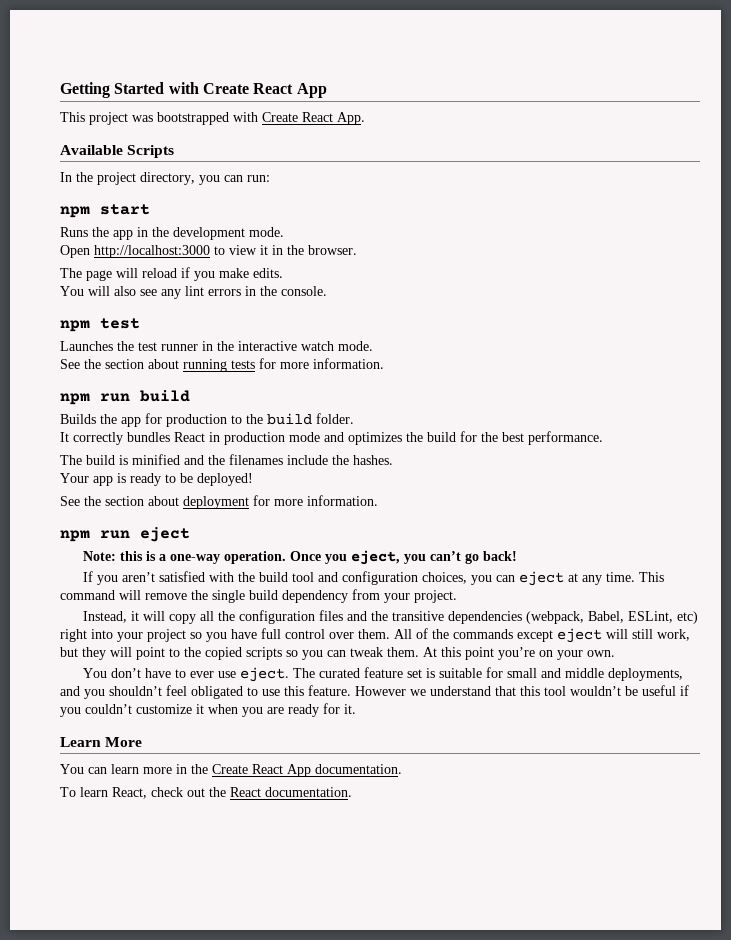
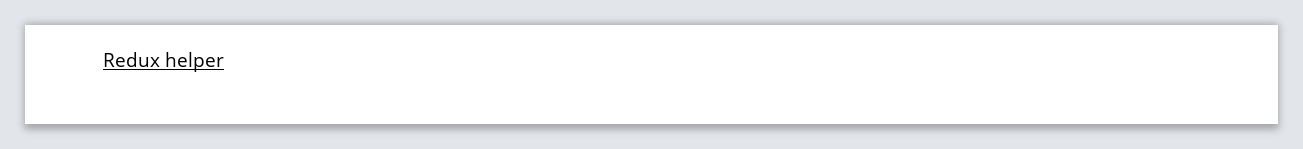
- Getting Started with Create React App
- This project was bootstrapped with Create React App.
- Available Scripts
- In the project directory, you can run:
- npm start
- Runs the app in the development mode.
- Open http://localhost:3000 to view it in the browser.
- The page will reload if you make edits.
- You will also see any lint errors in the console.
- npm test
- Launches the test runner in the interactive watch mode.
- See the section about running tests for more information.
- npm run build
- Builds the app for production to the build folder.
- It correctly bundles React in production mode and optimizes the build for the best performance.
- The build is minified and the filenames include the hashes.
- Your app is ready to be deployed!
- See the section about deployment for more information.
- npm run eject
- Note: this is a one-way operation. Once you eject, you can’t go back!
- If you aren’t satisfied with the build tool and configuration choices, you can eject at any time. This command will remove the single build dependency from your project.
- Instead, it will copy all the configuration files and the transitive dependencies (webpack, Babel, ESLint, etc) right into your project so you have full control over them. All of the commands except eject will still work, but they will point to the copied scripts so you can tweak them. At this point you’re on your own.
- You don’t have to ever use eject. The curated feature set is suitable for small and middle deployments, and you shouldn’t feel obligated to use this feature. However we understand that this tool wouldn’t be useful if you couldn’t customize it when you are ready for it.
- Learn More
- You can learn more in the Create React App documentation.
- To learn React, check out the React documentation.
+ Redux helper

